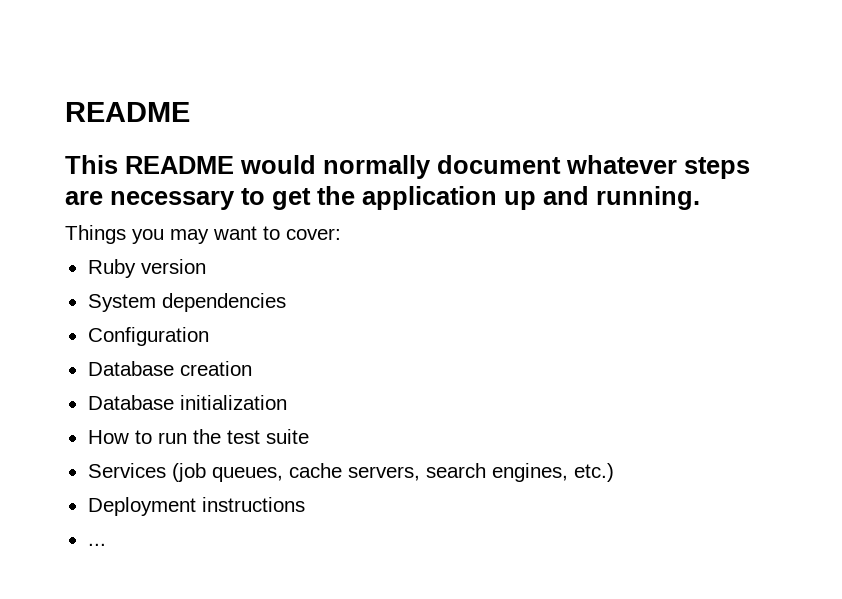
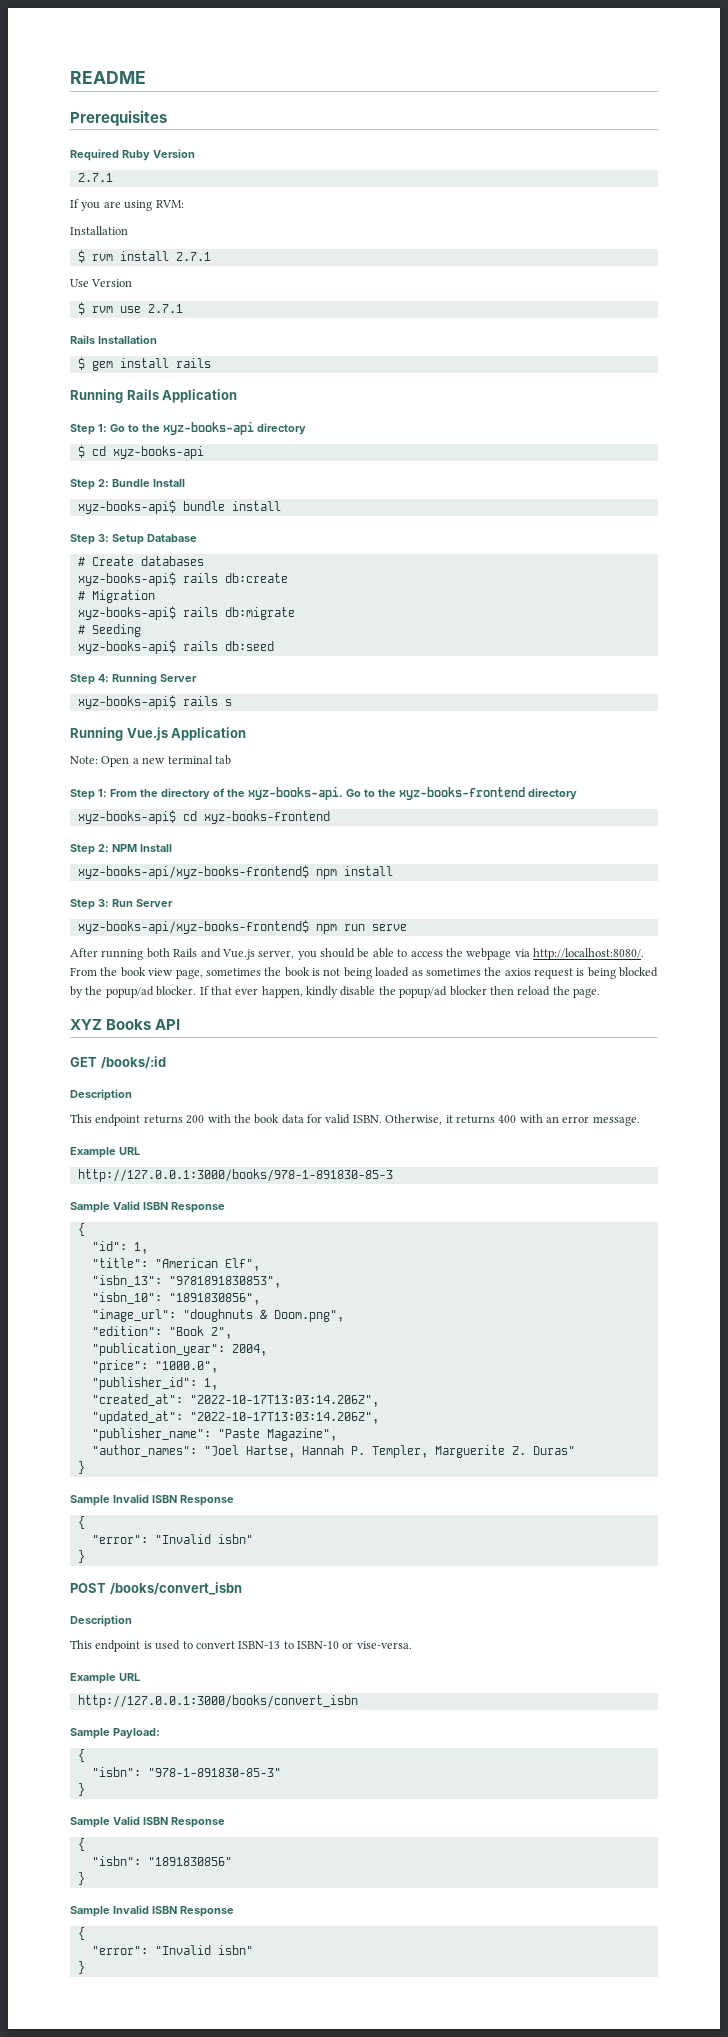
- This README would normally document whatever steps are necessary to get the application up and running.
- Things you may want to cover:
- Ruby version
- System dependencies
- Configuration
- Database creation
- Database initialization
- How to run the test suite
- Services (job queues, cache servers, search engines, etc.)
- Deployment instructions
- ...
+ Prerequisites
+ Required Ruby Version
+ 2.7.1
+ If you are using RVM:
+ Installation
+ $ rvm install 2.7.1
+ Use Version
+ $ rvm use 2.7.1
+ Rails Installation
+ $ gem install rails
+ Running Rails Application
+ Step 1: Go to the xyz-books-api directory
+ $ cd xyz-books-api
+ Step 2: Bundle Install
+ xyz-books-api$ bundle install
+ Step 3: Setup Database
+ # Create databases
+ xyz-books-api$ rails db:create
+ # Migration
+ xyz-books-api$ rails db:migrate
+ # Seeding
+ xyz-books-api$ rails db:seed
+ Step 4: Running Server
+ xyz-books-api$ rails s
+ Running Vue.js Application
+ Note: Open a new terminal tab
+ Step 1: From the directory of the xyz-books-api. Go to the xyz-books-frontend directory
+ xyz-books-api$ cd xyz-books-frontend
+ Step 2: NPM Install
+ xyz-books-api/xyz-books-frontend$ npm install
+ Step 3: Run Server
+ xyz-books-api/xyz-books-frontend$ npm run serve
+ After running both Rails and Vue.js server, you should be able to access the webpage via http://localhost:8080/. From the book view page, sometimes the book is not being loaded as sometimes the axios request is being blocked by the popup/ad blocker. If that ever happen, kindly disable the popup/ad blocker then reload the page.
+ XYZ Books API
+ GET /books/:id
+ Description
+ This endpoint returns 200 with the book data for valid ISBN. Otherwise, it returns 400 with an error message.
+ Example URL
+ http://127.0.0.1:3000/books/978-1-891830-85-3
+ Sample Valid ISBN Response
+ {
+ "id": 1,
+ "title": "American Elf",
+ "isbn_13": "9781891830853",
+ "isbn_10": "1891830856",
+ "image_url": "doughnuts & Doom.png",
+ "edition": "Book 2",
+ "publication_year": 2004,
+ "price": "1000.0",
+ "publisher_id": 1,
+ "created_at": "2022-10-17T13:03:14.206Z",
+ "updated_at": "2022-10-17T13:03:14.206Z",
+ "publisher_name": "Paste Magazine",
+ "author_names": "Joel Hartse, Hannah P. Templer, Marguerite Z. Duras"
+ }
+ Sample Invalid ISBN Response
+ {
+ "error": "Invalid isbn"
+ }
+ POST /books/convert_isbn
+ Description
+ This endpoint is used to convert ISBN-13 to ISBN-10 or vise-versa.
+ Example URL
+ http://127.0.0.1:3000/books/convert_isbn
+ Sample Payload:
+ {
+ "isbn": "978-1-891830-85-3"
+ }
+ Sample Valid ISBN Response
+ {
+ "isbn": "1891830856"
+ }
+ Sample Invalid ISBN Response
+ {
+ "error": "Invalid isbn"
+ }

